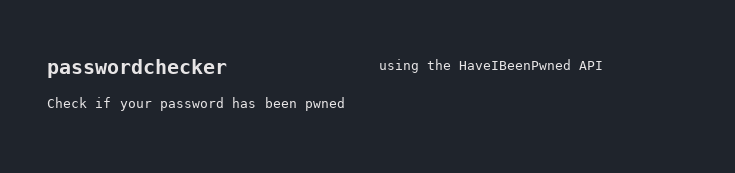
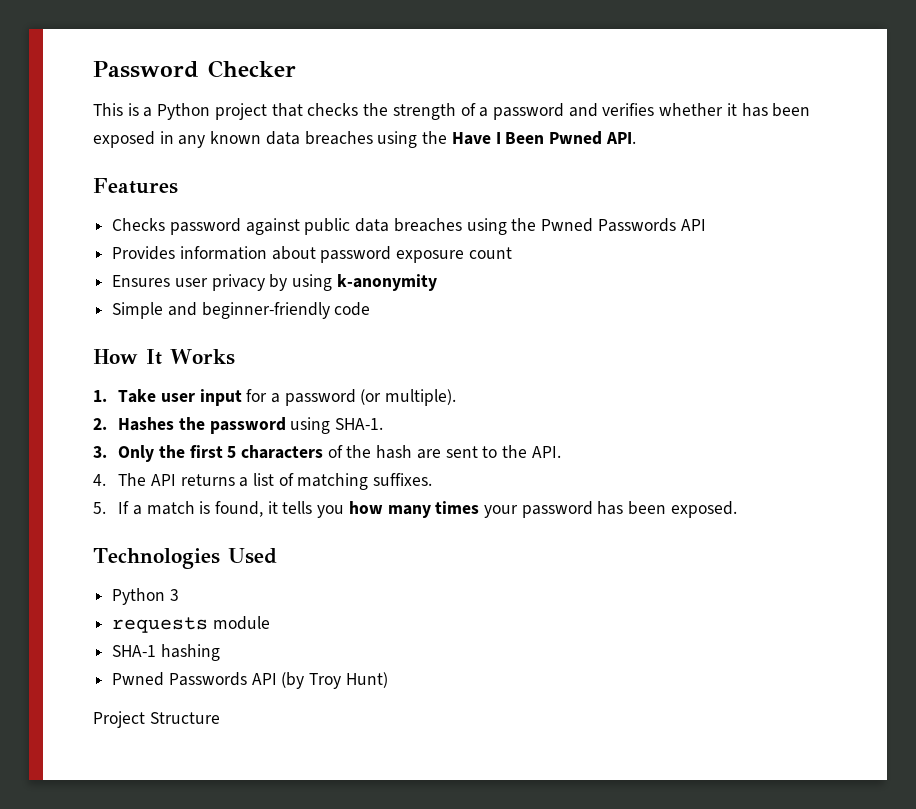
- passwordchecker
- Check if your password has been pwned using the HaveIBeenPwned API
+ Password Checker
+ This is a Python project that checks the strength of a password and verifies whether it has been exposed in any known data breaches using the Have I Been Pwned API.
+ Features
+ Checks password against public data breaches using the Pwned Passwords API
+ Provides information about password exposure count
+ Ensures user privacy by using k-anonymity
+ Simple and beginner-friendly code
+ How It Works
+ 1. Take user input for a password (or multiple).
+ 2. Hashes the password using SHA-1.
+ 3. Only the first 5 characters of the hash are sent to the API.
+ 4. The API returns a list of matching suffixes.
+ 5. If a match is found, it tells you how many times your password has been exposed.
+ Technologies Used
+ Python 3
+ requests module
+ SHA-1 hashing
+ Pwned Passwords API (by Troy Hunt)
+ Project Structure

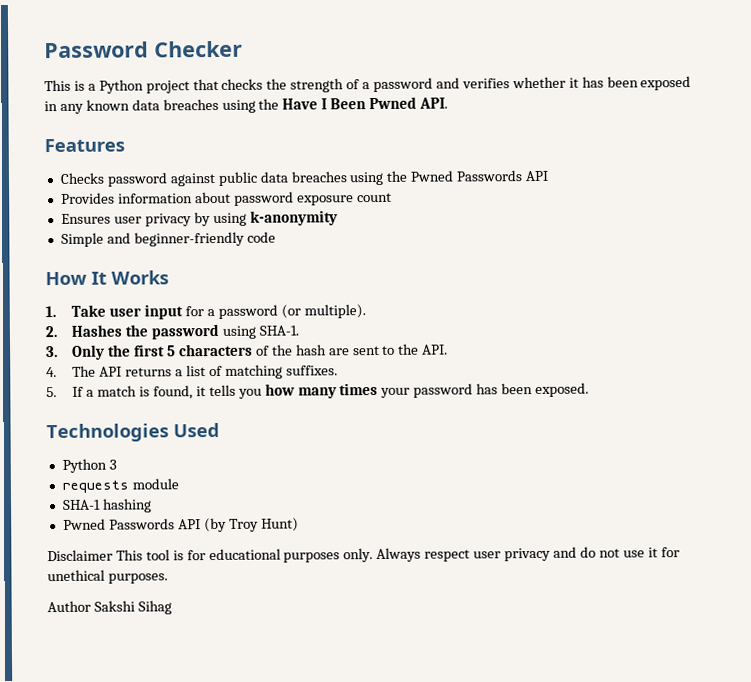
- Project Structure
+ Disclaimer This tool is for educational purposes only. Always respect user privacy and do not use it for unethical purposes.
+ Author Sakshi Sihag

